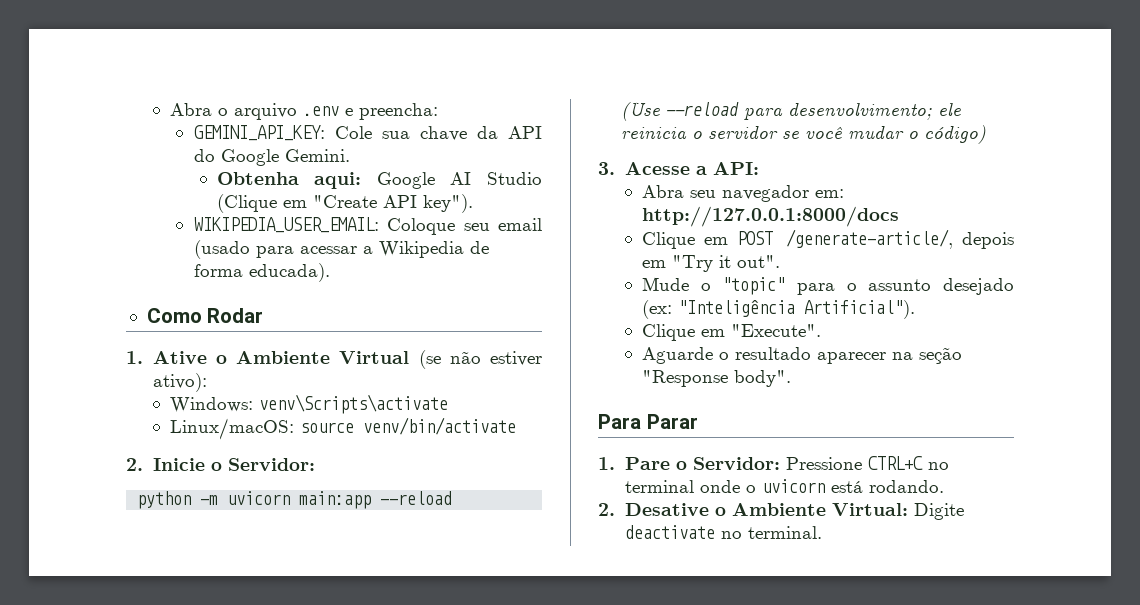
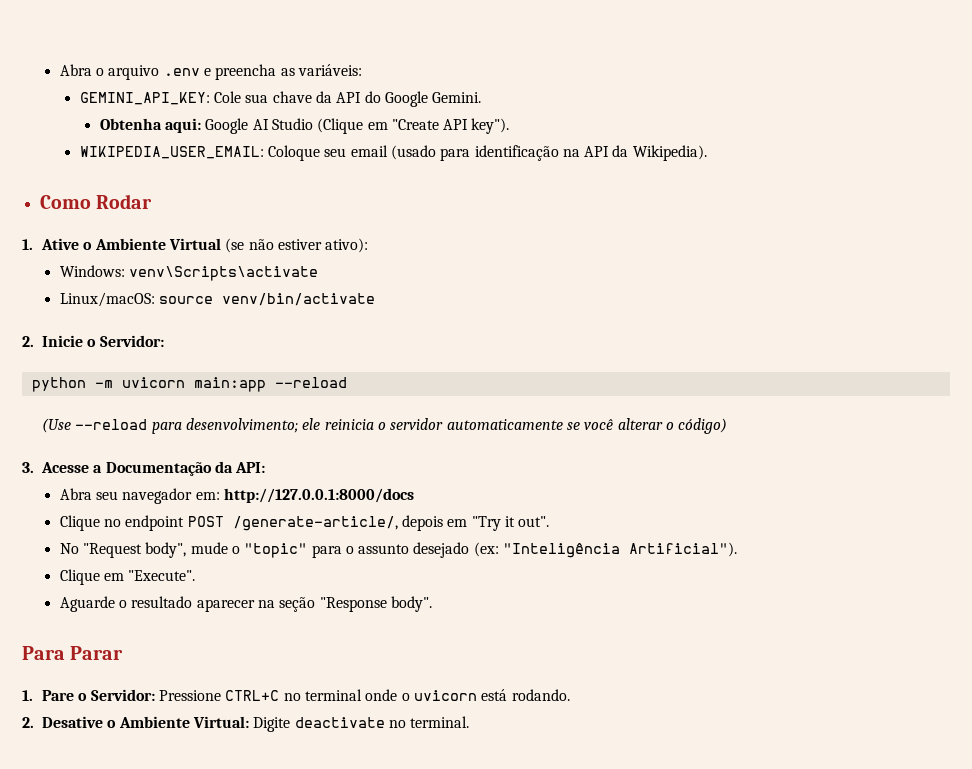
- Abra o arquivo .env e preencha:
+ Abra o arquivo .env e preencha as variáveis:
- WIKIPEDIA_USER_EMAIL: Coloque seu email (usado para acessar a Wikipedia de forma educada).
+ WIKIPEDIA_USER_EMAIL: Coloque seu email (usado para identificação na API da Wikipedia).
- (Use --reload para desenvolvimento; ele reinicia o servidor se você mudar o código)
+ (Use --reload para desenvolvimento; ele reinicia o servidor automaticamente se você alterar o código)
- 3. Acesse a API:
+ 3. Acesse a Documentação da API:
- Clique em POST /generate-article/, depois em "Try it out".
+ Clique no endpoint POST /generate-article/, depois em "Try it out".
- Mude o "topic" para o assunto desejado (ex: "Inteligência Artificial").
+ No "Request body", mude o "topic" para o assunto desejado (ex: "Inteligência Artificial").

